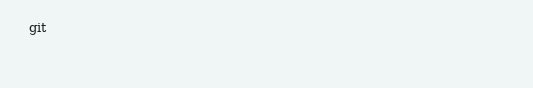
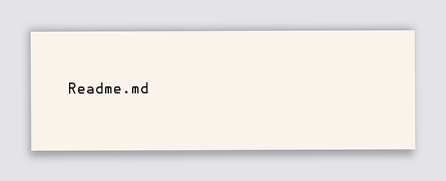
- git
+ Readme.md

